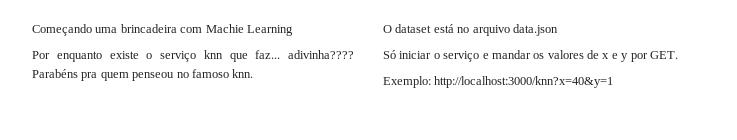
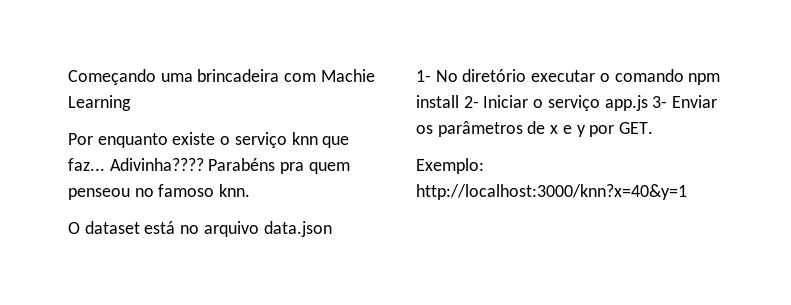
- Por enquanto existe o serviço knn que faz... adivinha????
+ Por enquanto existe o serviço knn que faz... Adivinha????
- Só iniciar o serviço e mandar os valores de x e y por GET.
+ 1- No diretório executar o comando npm install 2- Iniciar o serviço app.js 3- Enviar os parâmetros de x e y por GET.

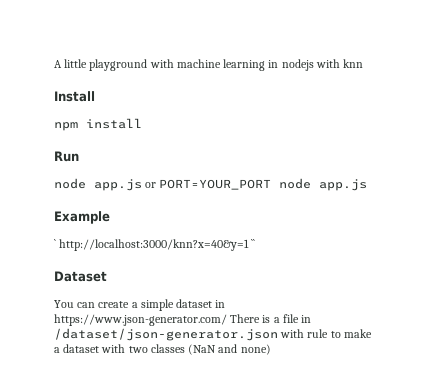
- Começando uma brincadeira com Machie Learning
- Por enquanto existe o serviço knn que faz... Adivinha???? Parabéns pra quem penseou no famoso knn.
- O dataset está no arquivo data.json
- 1- No diretório executar o comando npm install 2- Iniciar o serviço app.js 3- Enviar os parâmetros de x e y por GET.
- Exemplo: http://localhost:3000/knn?x=40&y=1
+ A little playground with machine learning in nodejs with knn
+ Install
+ npm install
+ Run
+ node app.js or PORT=YOUR_PORT node app.js
+ Example
+ ` http://localhost:3000/knn?x=40&y=1 ``
+ Dataset
+ You can create a simple dataset in https://www.json-generator.com/ There is a file in /dataset/json-generator.json with rule to make a dataset with two classes (NaN and none)

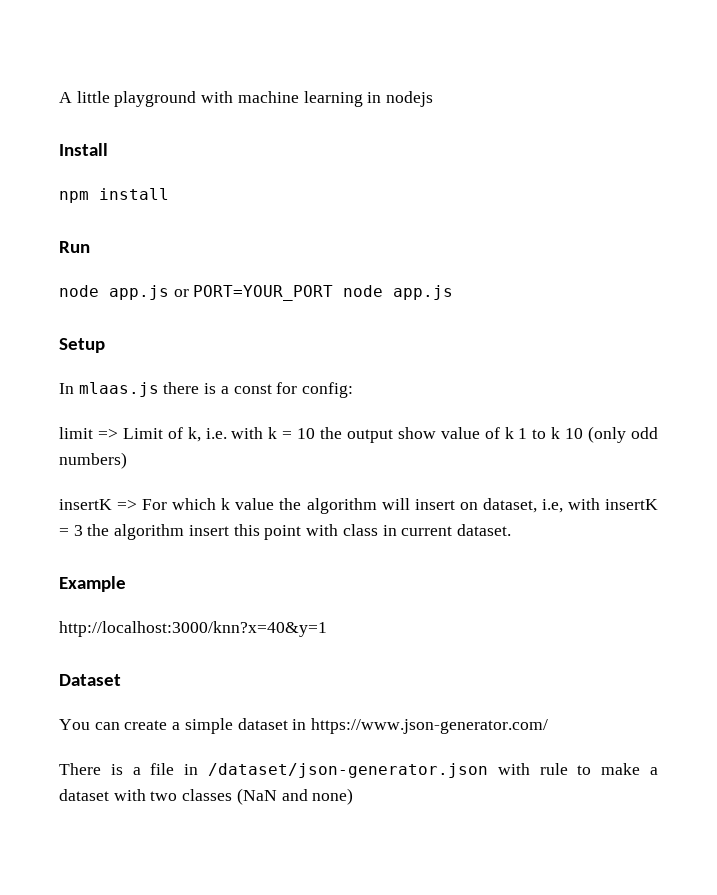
- A little playground with machine learning in nodejs with knn
+ A little playground with machine learning in nodejs
+ Setup
+ In mlaas.js there is a const for config:
+ limit => Limit of k, i.e. with k = 10 the output show value of k 1 to k 10 (only odd numbers)
+ insertK => For which k value the algorithm will insert on dataset, i.e, with insertK = 3 the algorithm insert this point with class in current dataset.
- ` http://localhost:3000/knn?x=40&y=1 ``
+ http://localhost:3000/knn?x=40&y=1
- You can create a simple dataset in https://www.json-generator.com/ There is a file in /dataset/json-generator.json with rule to make a dataset with two classes (NaN and none)
+ You can create a simple dataset in https://www.json-generator.com/
+ There is a file in /dataset/json-generator.json with rule to make a dataset with two classes (NaN and none)

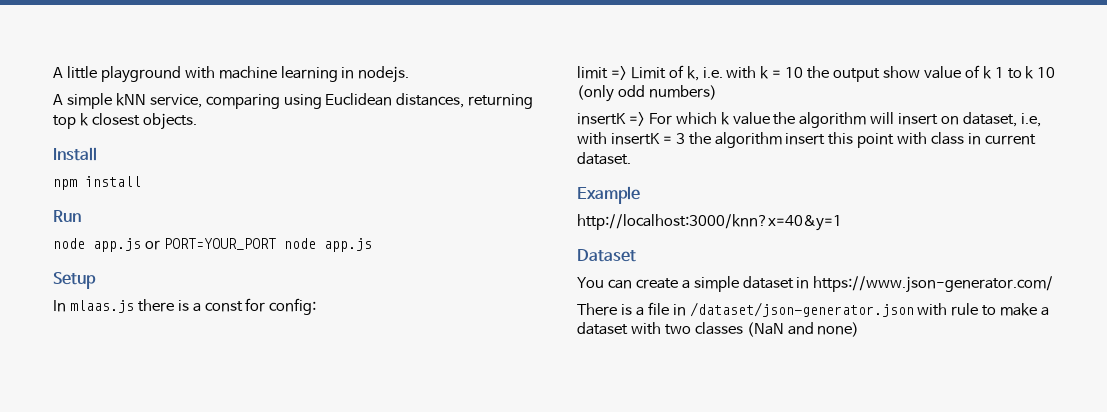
- A little playground with machine learning in nodejs
+ A little playground with machine learning in nodejs.
+ A simple kNN service, comparing using Euclidean distances, returning top k closest objects.

